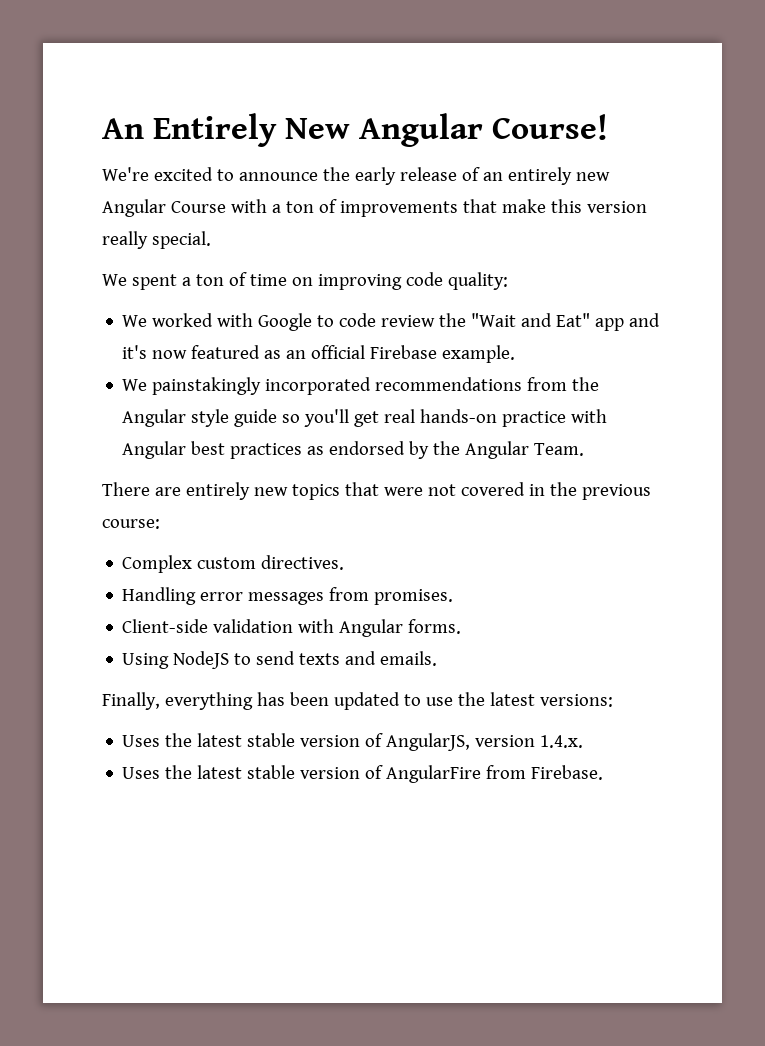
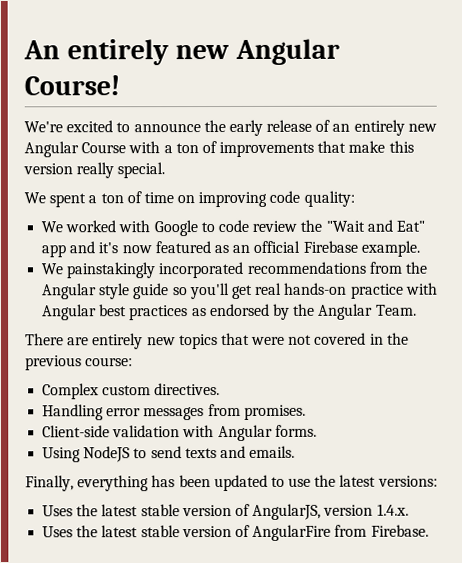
- An Entirely New Angular Course!
+ An entirely new Angular Course!

